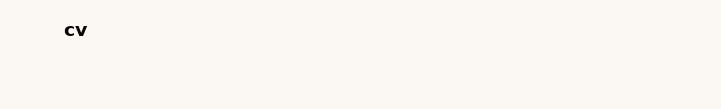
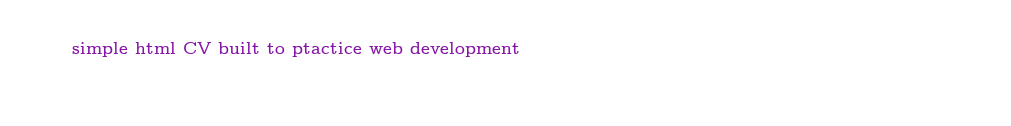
- cv
+ simple html CV built to ptactice web development

